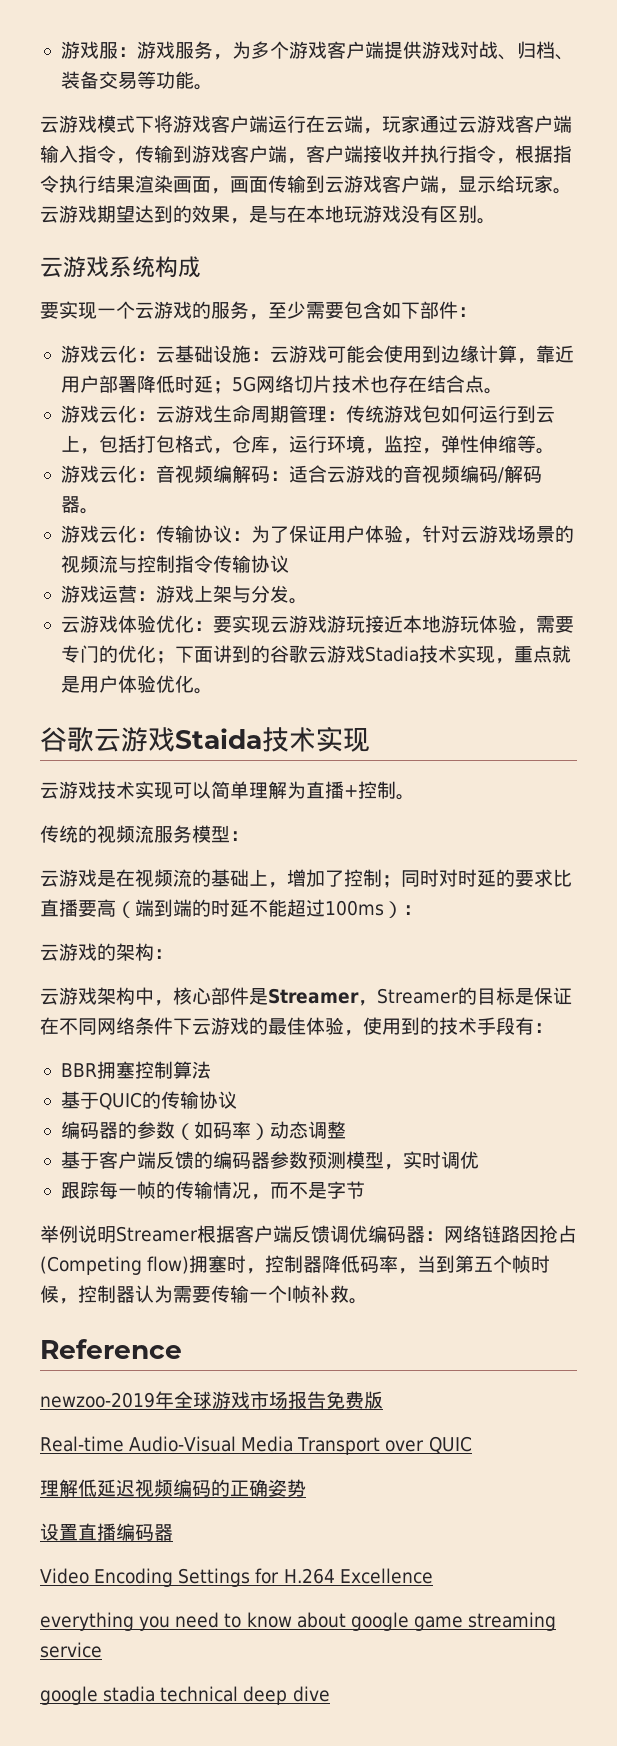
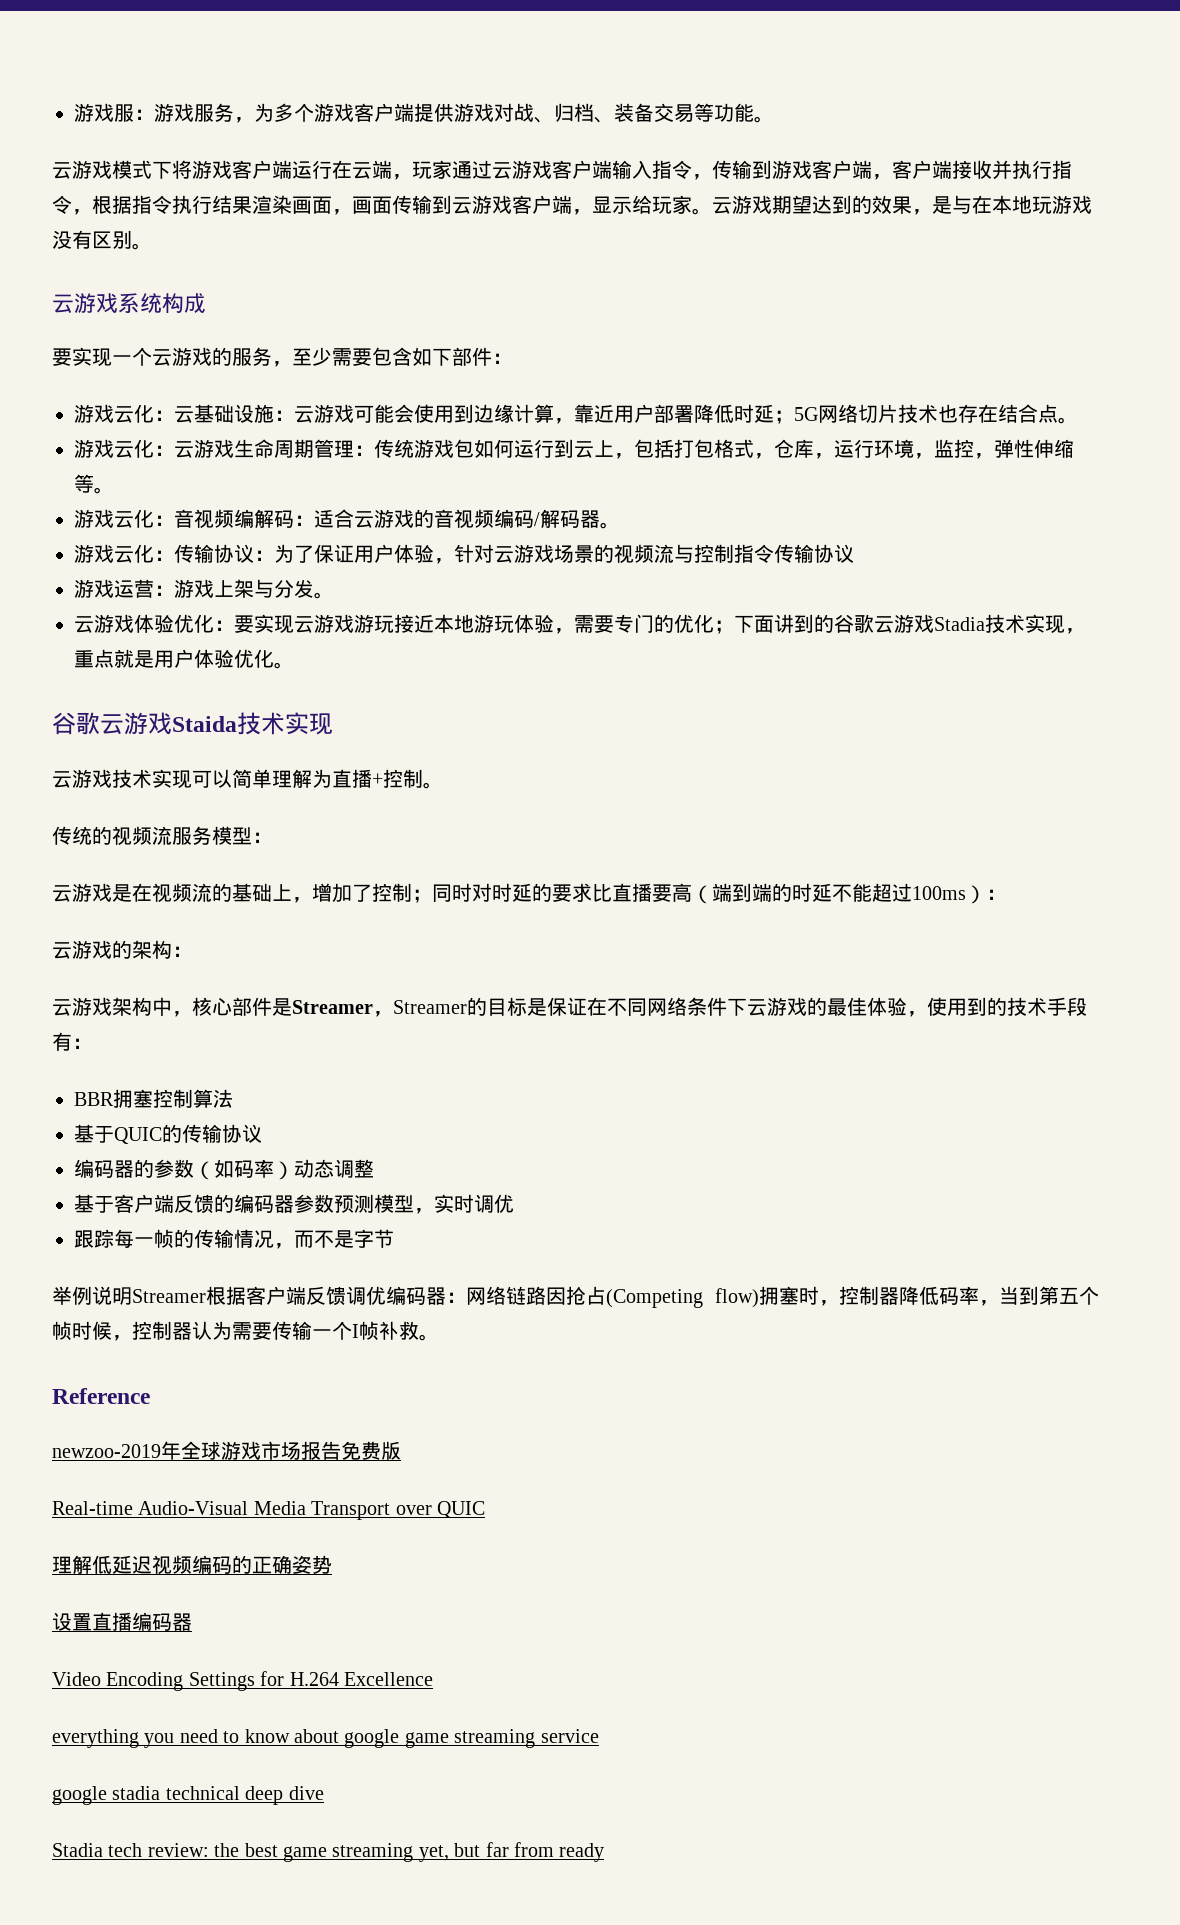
+ Stadia tech review: the best game streaming yet, but far from ready

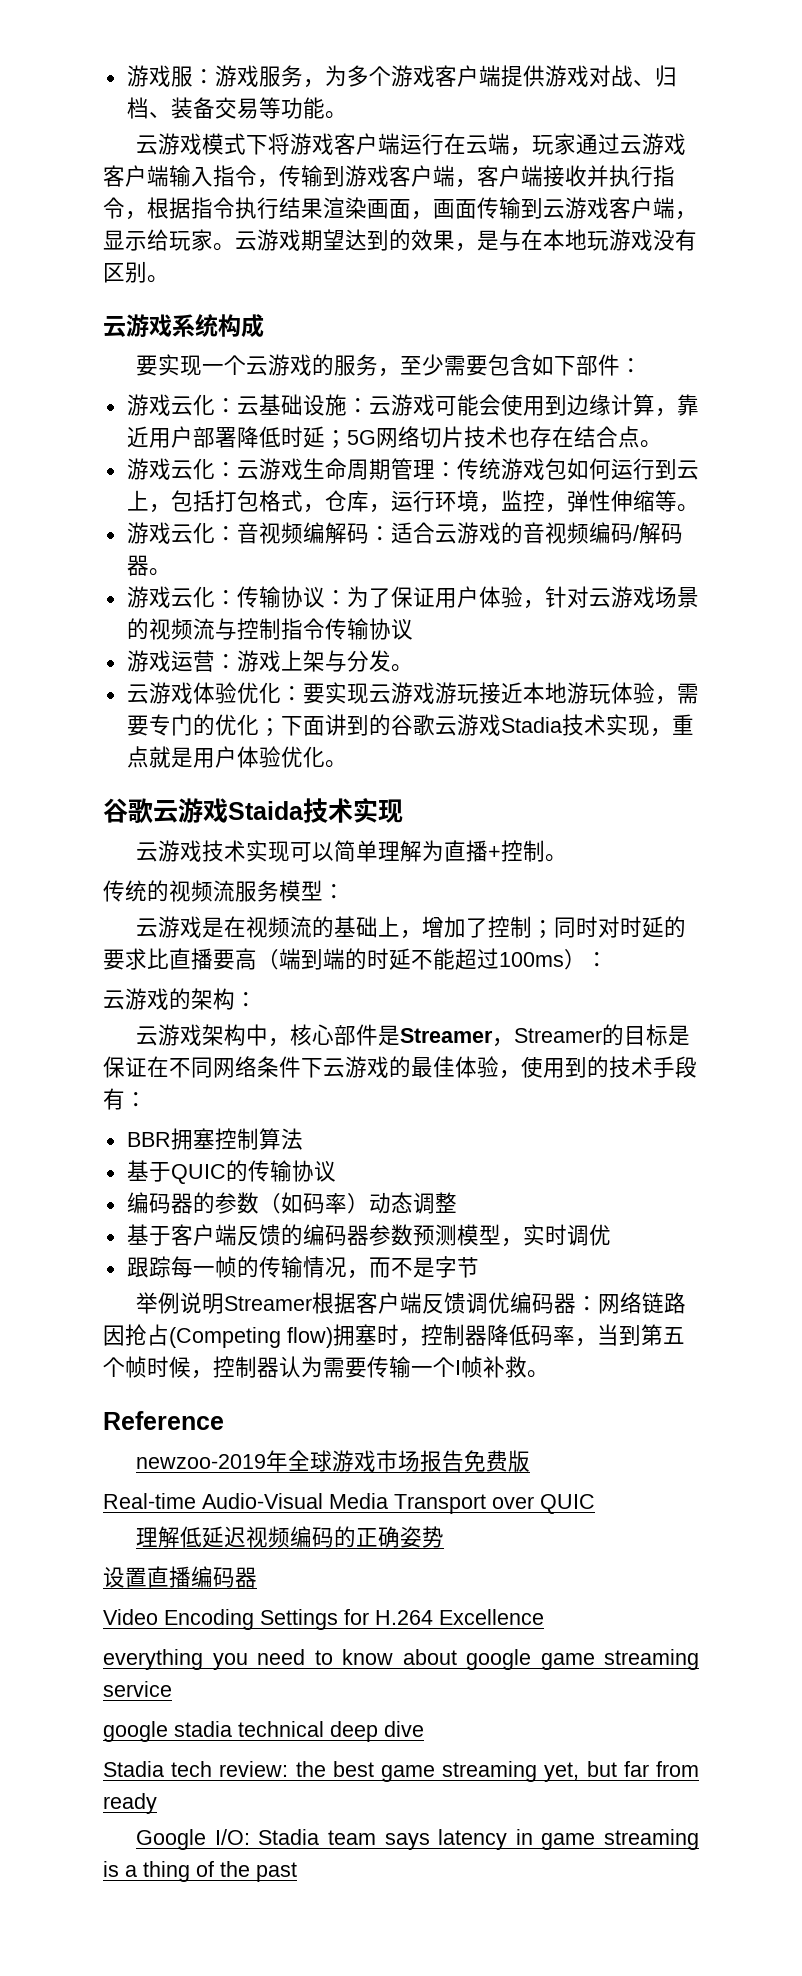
+ Google I/O: Stadia team says latency in game streaming is a thing of the past

